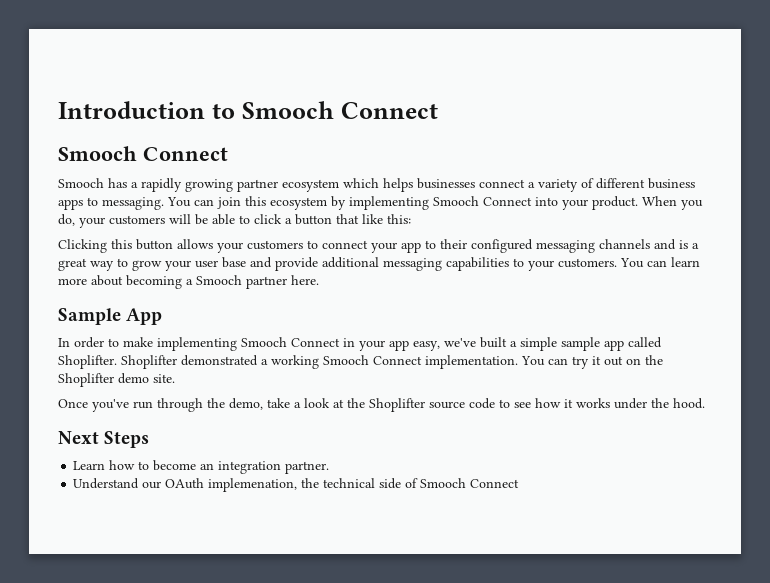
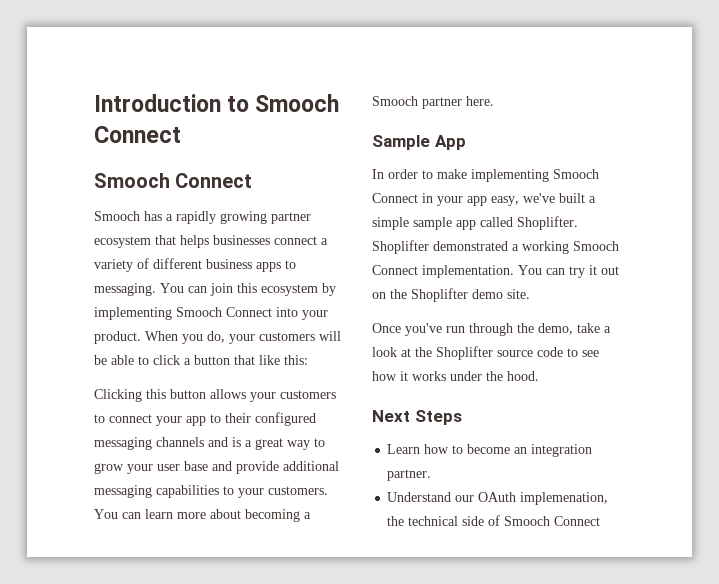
- Smooch has a rapidly growing partner ecosystem which helps businesses connect a variety of different business apps to messaging.
+ Smooch has a rapidly growing partner ecosystem that helps businesses connect a variety of different business apps to messaging.

